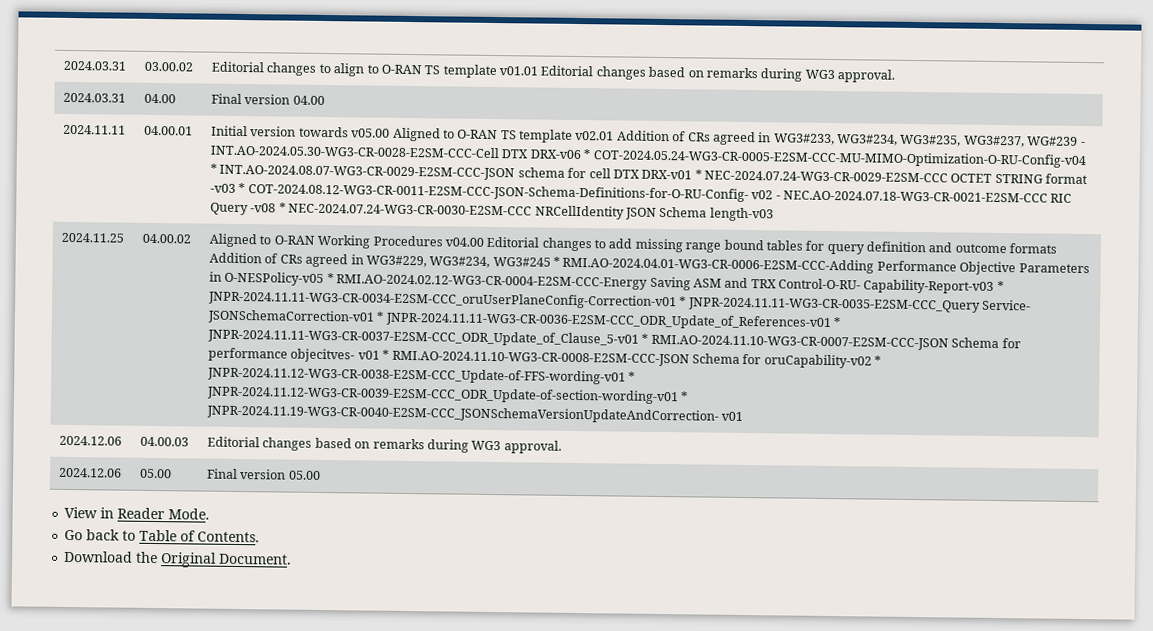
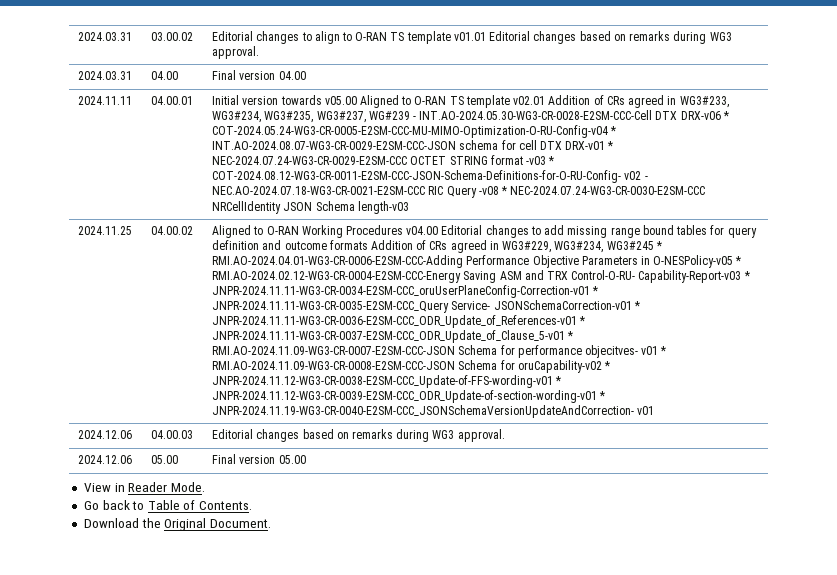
- Aligned to O-RAN Working Procedures v04.00 Editorial changes to add missing range bound tables for query definition and outcome formats Addition of CRs agreed in WG3#229, WG3#234, WG3#245 * RMI.AO-2024.04.01-WG3-CR-0006-E2SM-CCC-Adding Performance Objective Parameters in O-NESPolicy-v05 * RMI.AO-2024.02.12-WG3-CR-0004-E2SM-CCC-Energy Saving ASM and TRX Control-O-RU- Capability-Report-v03 * JNPR-2024.11.11-WG3-CR-0034-E2SM-CCC_oruUserPlaneConfig-Correction-v01 * JNPR-2024.11.11-WG3-CR-0035-E2SM-CCC_Query Service- JSONSchemaCorrection-v01 * JNPR-2024.11.11-WG3-CR-0036-E2SM-CCC_ODR_Update_of_References-v01 * JNPR-2024.11.11-WG3-CR-0037-E2SM-CCC_ODR_Update_of_Clause_5-v01 * RMI.AO-2024.11.10-WG3-CR-0007-E2SM-CCC-JSON Schema for performance objecitves- v01 * RMI.AO-2024.11.10-WG3-CR-0008-E2SM-CCC-JSON Schema for oruCapability-v02 * JNPR-2024.11.12-WG3-CR-0038-E2SM-CCC_Update-of-FFS-wording-v01 * JNPR-2024.11.12-WG3-CR-0039-E2SM-CCC_ODR_Update-of-section-wording-v01 * JNPR-2024.11.19-WG3-CR-0040-E2SM-CCC_JSONSchemaVersionUpdateAndCorrection- v01
+ Aligned to O-RAN Working Procedures v04.00 Editorial changes to add missing range bound tables for query definition and outcome formats Addition of CRs agreed in WG3#229, WG3#234, WG3#245 * RMI.AO-2024.04.01-WG3-CR-0006-E2SM-CCC-Adding Performance Objective Parameters in O-NESPolicy-v05 * RMI.AO-2024.02.12-WG3-CR-0004-E2SM-CCC-Energy Saving ASM and TRX Control-O-RU- Capability-Report-v03 * JNPR-2024.11.11-WG3-CR-0034-E2SM-CCC_oruUserPlaneConfig-Correction-v01 * JNPR-2024.11.11-WG3-CR-0035-E2SM-CCC_Query Service- JSONSchemaCorrection-v01 * JNPR-2024.11.11-WG3-CR-0036-E2SM-CCC_ODR_Update_of_References-v01 * JNPR-2024.11.11-WG3-CR-0037-E2SM-CCC_ODR_Update_of_Clause_5-v01 * RMI.AO-2024.11.09-WG3-CR-0007-E2SM-CCC-JSON Schema for performance objecitves- v01 * RMI.AO-2024.11.09-WG3-CR-0008-E2SM-CCC-JSON Schema for oruCapability-v02 * JNPR-2024.11.12-WG3-CR-0038-E2SM-CCC_Update-of-FFS-wording-v01 * JNPR-2024.11.12-WG3-CR-0039-E2SM-CCC_ODR_Update-of-section-wording-v01 * JNPR-2024.11.19-WG3-CR-0040-E2SM-CCC_JSONSchemaVersionUpdateAndCorrection- v01

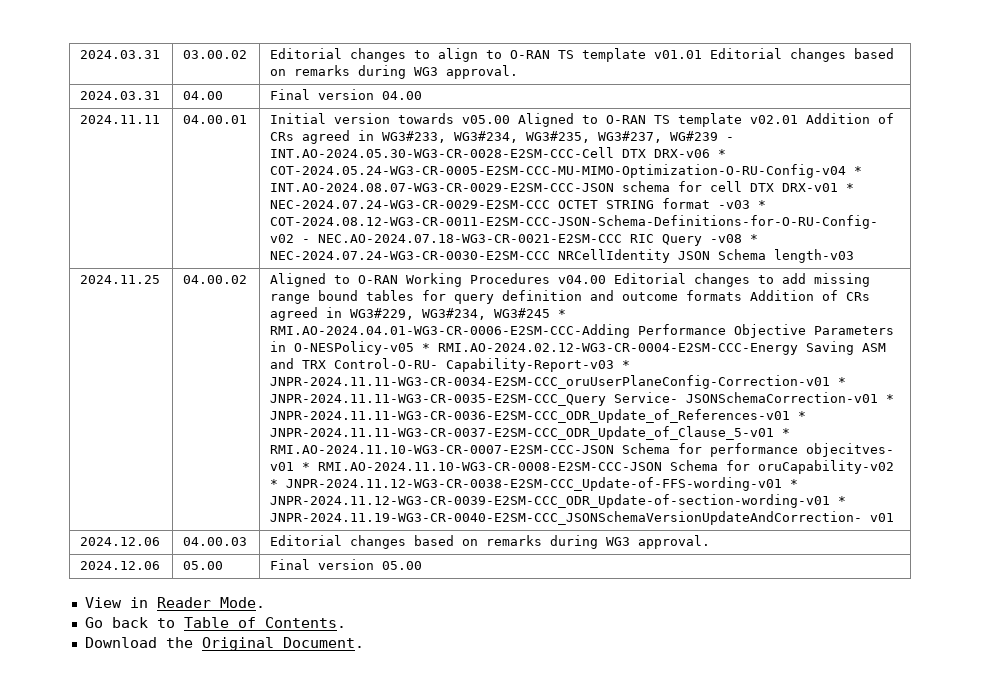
- Aligned to O-RAN Working Procedures v04.00 Editorial changes to add missing range bound tables for query definition and outcome formats Addition of CRs agreed in WG3#229, WG3#234, WG3#245 * RMI.AO-2024.04.01-WG3-CR-0006-E2SM-CCC-Adding Performance Objective Parameters in O-NESPolicy-v05 * RMI.AO-2024.02.12-WG3-CR-0004-E2SM-CCC-Energy Saving ASM and TRX Control-O-RU- Capability-Report-v03 * JNPR-2024.11.11-WG3-CR-0034-E2SM-CCC_oruUserPlaneConfig-Correction-v01 * JNPR-2024.11.11-WG3-CR-0035-E2SM-CCC_Query Service- JSONSchemaCorrection-v01 * JNPR-2024.11.11-WG3-CR-0036-E2SM-CCC_ODR_Update_of_References-v01 * JNPR-2024.11.11-WG3-CR-0037-E2SM-CCC_ODR_Update_of_Clause_5-v01 * RMI.AO-2024.11.09-WG3-CR-0007-E2SM-CCC-JSON Schema for performance objecitves- v01 * RMI.AO-2024.11.09-WG3-CR-0008-E2SM-CCC-JSON Schema for oruCapability-v02 * JNPR-2024.11.12-WG3-CR-0038-E2SM-CCC_Update-of-FFS-wording-v01 * JNPR-2024.11.12-WG3-CR-0039-E2SM-CCC_ODR_Update-of-section-wording-v01 * JNPR-2024.11.19-WG3-CR-0040-E2SM-CCC_JSONSchemaVersionUpdateAndCorrection- v01
+ Aligned to O-RAN Working Procedures v04.00 Editorial changes to add missing range bound tables for query definition and outcome formats Addition of CRs agreed in WG3#229, WG3#234, WG3#245 * RMI.AO-2024.04.01-WG3-CR-0006-E2SM-CCC-Adding Performance Objective Parameters in O-NESPolicy-v05 * RMI.AO-2024.02.12-WG3-CR-0004-E2SM-CCC-Energy Saving ASM and TRX Control-O-RU- Capability-Report-v03 * JNPR-2024.11.11-WG3-CR-0034-E2SM-CCC_oruUserPlaneConfig-Correction-v01 * JNPR-2024.11.11-WG3-CR-0035-E2SM-CCC_Query Service- JSONSchemaCorrection-v01 * JNPR-2024.11.11-WG3-CR-0036-E2SM-CCC_ODR_Update_of_References-v01 * JNPR-2024.11.11-WG3-CR-0037-E2SM-CCC_ODR_Update_of_Clause_5-v01 * RMI.AO-2024.11.10-WG3-CR-0007-E2SM-CCC-JSON Schema for performance objecitves- v01 * RMI.AO-2024.11.10-WG3-CR-0008-E2SM-CCC-JSON Schema for oruCapability-v02 * JNPR-2024.11.12-WG3-CR-0038-E2SM-CCC_Update-of-FFS-wording-v01 * JNPR-2024.11.12-WG3-CR-0039-E2SM-CCC_ODR_Update-of-section-wording-v01 * JNPR-2024.11.19-WG3-CR-0040-E2SM-CCC_JSONSchemaVersionUpdateAndCorrection- v01

